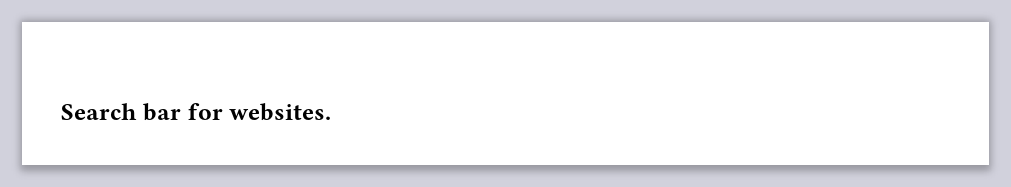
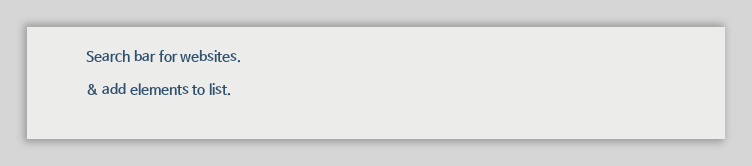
+ & add elements to list.

